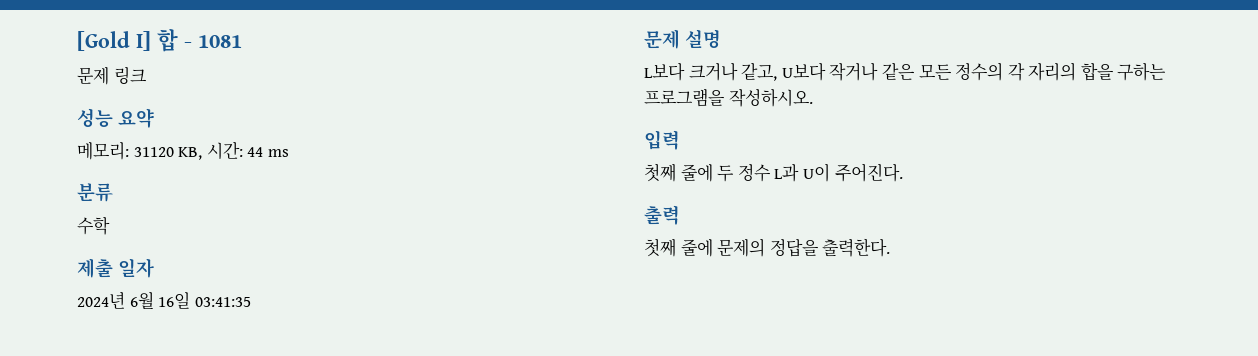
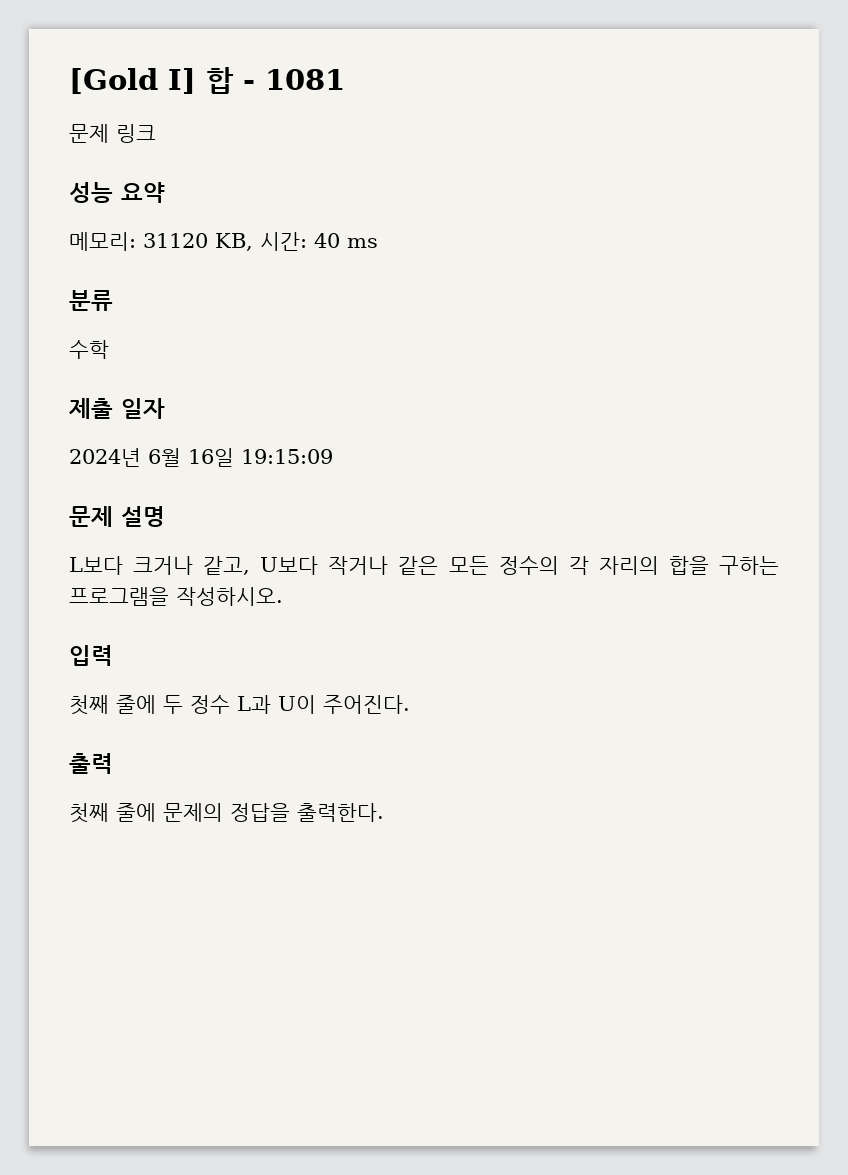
- 메모리: 31120 KB, 시간: 44 ms
+ 메모리: 31120 KB, 시간: 40 ms
- 2024년 6월 16일 03:41:35
+ 2024년 6월 16일 19:15:09

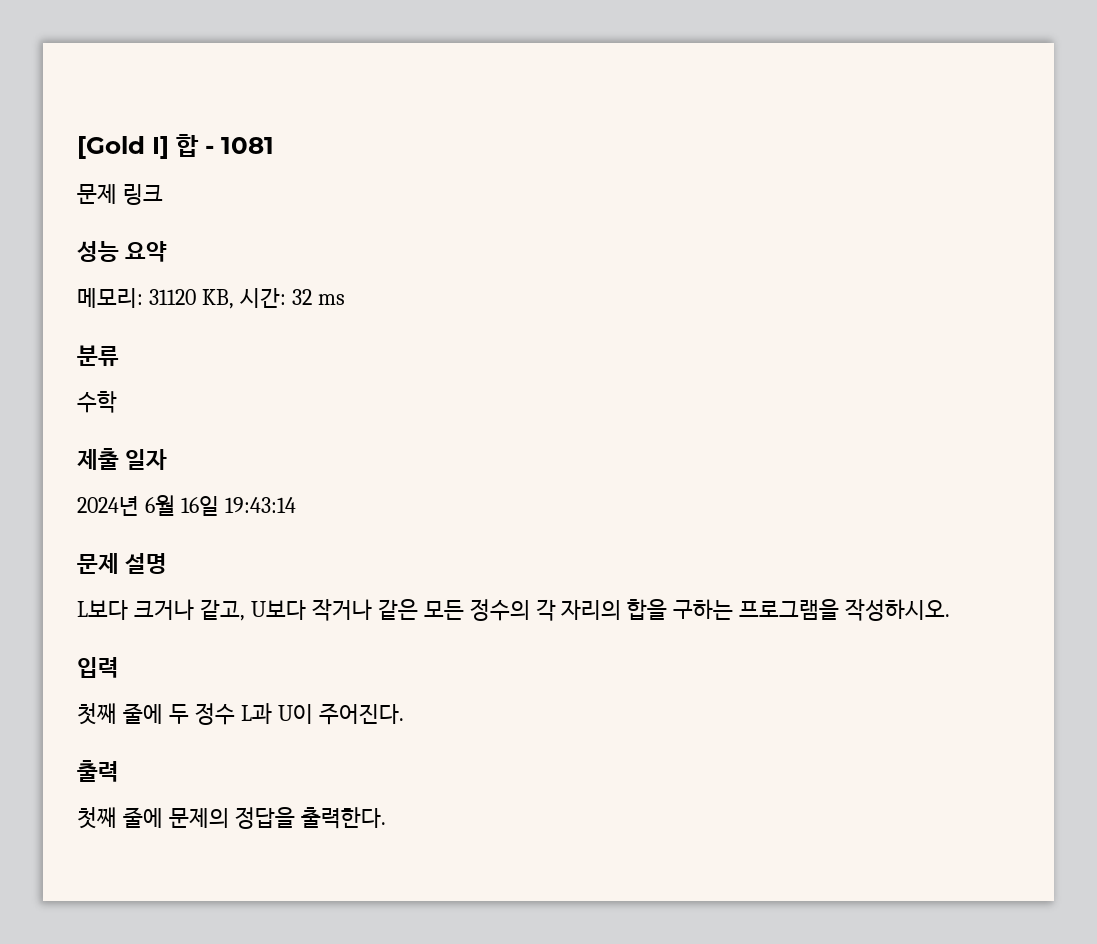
- 메모리: 31120 KB, 시간: 40 ms
+ 메모리: 31120 KB, 시간: 32 ms
- 2024년 6월 16일 19:15:09
+ 2024년 6월 16일 19:43:14

